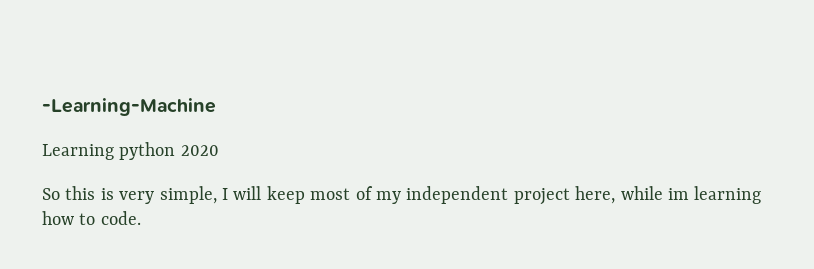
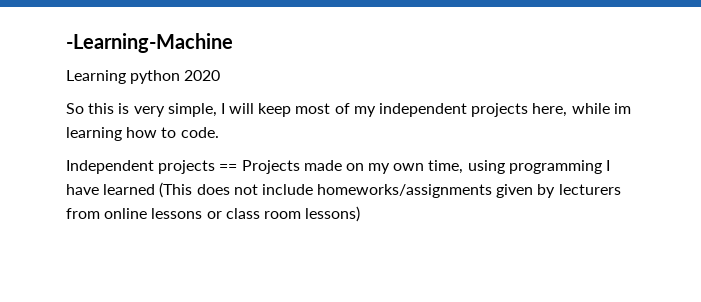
- So this is very simple, I will keep most of my independent project here, while im learning how to code.
+ So this is very simple, I will keep most of my independent projects here, while im learning how to code.
+ Independent projects == Projects made on my own time, using programming I have learned (This does not include homeworks/assignments given by lecturers from online lessons or class room lessons)

